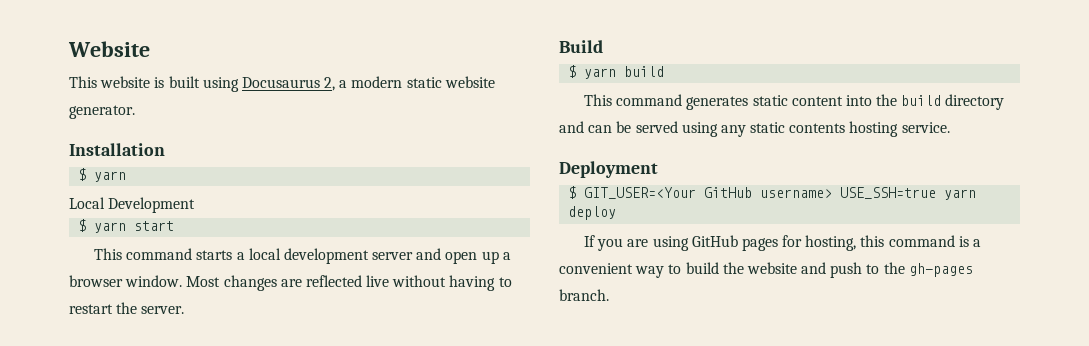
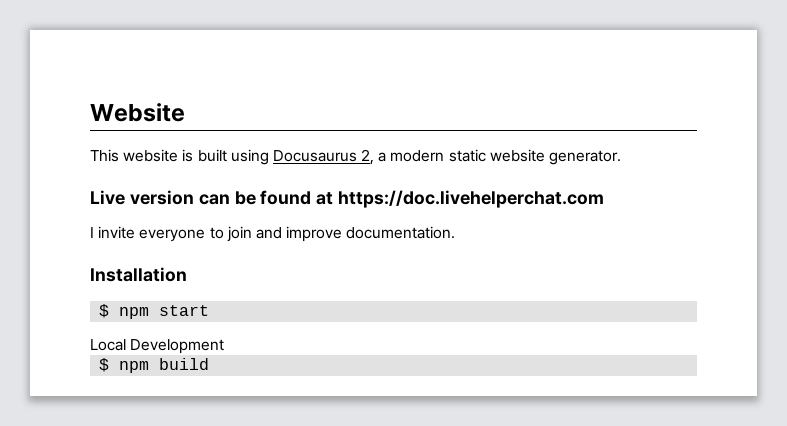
+ Live version can be found at https://doc.livehelperchat.com
+ I invite everyone to join and improve documentation.
  Installation
- $ yarn
+ $ npm start
- $ yarn start
- This command starts a local development server and open up a browser window. Most changes are reflected live without having to restart the server.
- Build
- $ yarn build
- This command generates static content into the build directory and can be served using any static contents hosting service.
- Deployment
- $ GIT_USER=<Your GitHub username> USE_SSH=true yarn deploy
- If you are using GitHub pages for hosting, this command is a convenient way to build the website and push to the gh-pages branch.
+ $ npm build

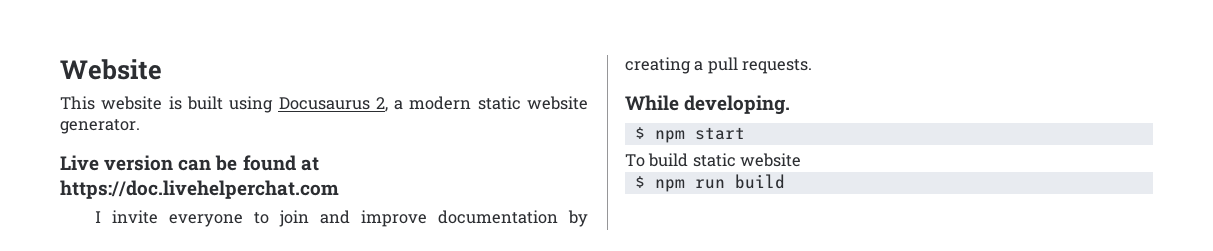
- I invite everyone to join and improve documentation.
- Installation
+ I invite everyone to join and improve documentation by creating a pull requests.
+ While developing.
- Local Development
- $ npm build
+ To build static website
+ $ npm run build

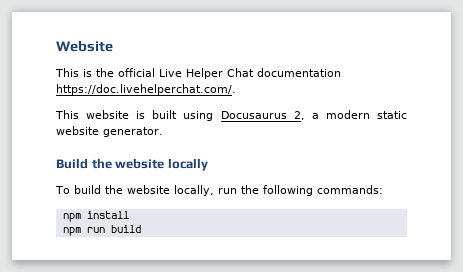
+ This is the official Live Helper Chat documentation https://doc.livehelperchat.com/.
- Live version can be found at https://doc.livehelperchat.com
- I invite everyone to join and improve documentation by creating a pull requests.
- While developing.
- $ npm start
+ Build the website locally
- To build static website
- $ npm run build
+ To build the website locally, run the following commands:
+ npm install
+ npm run build

